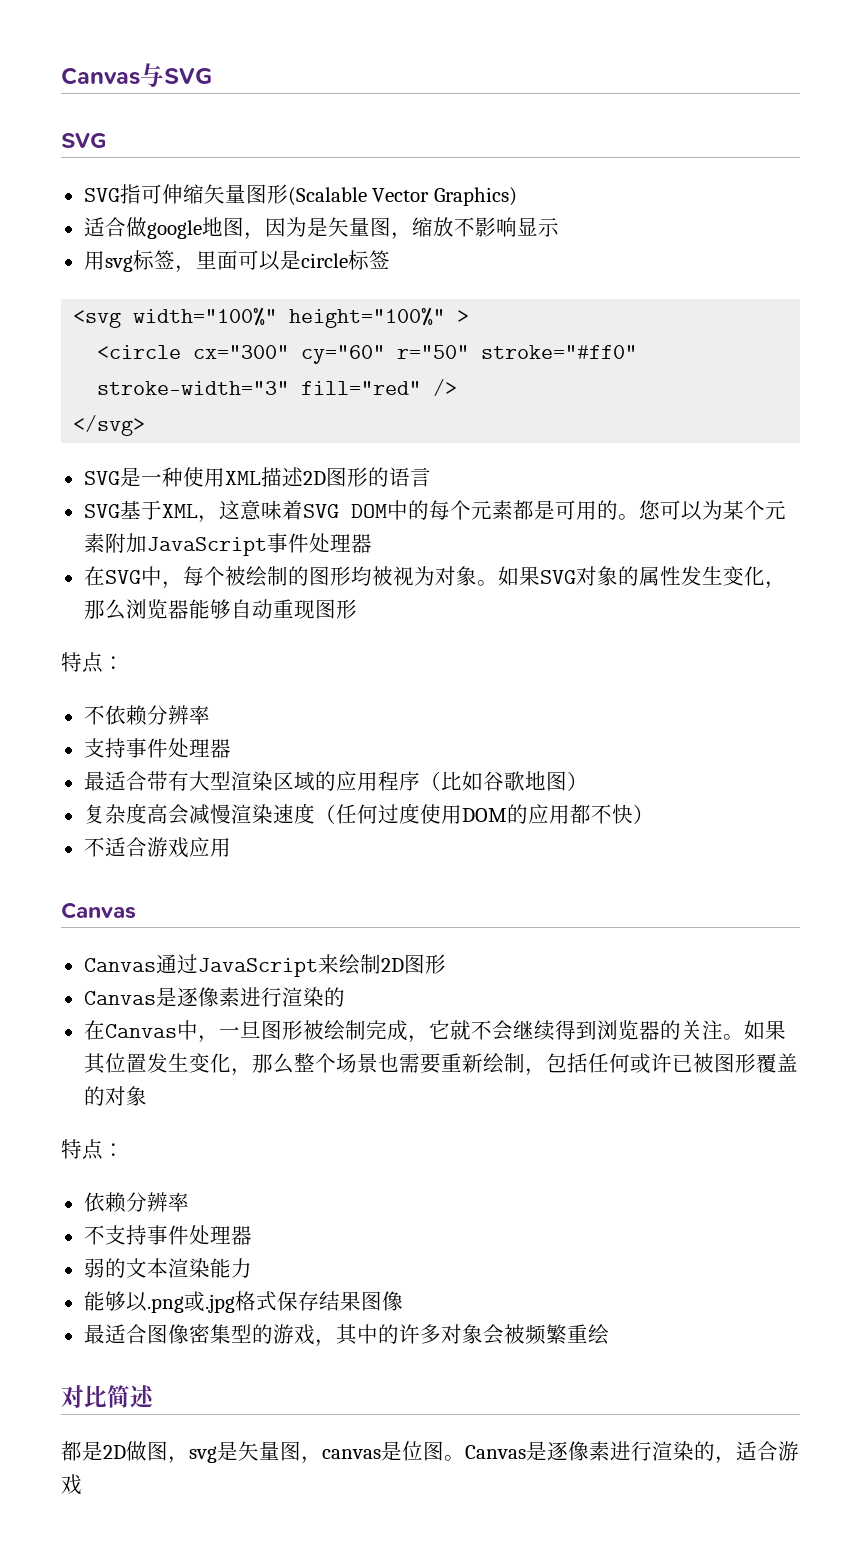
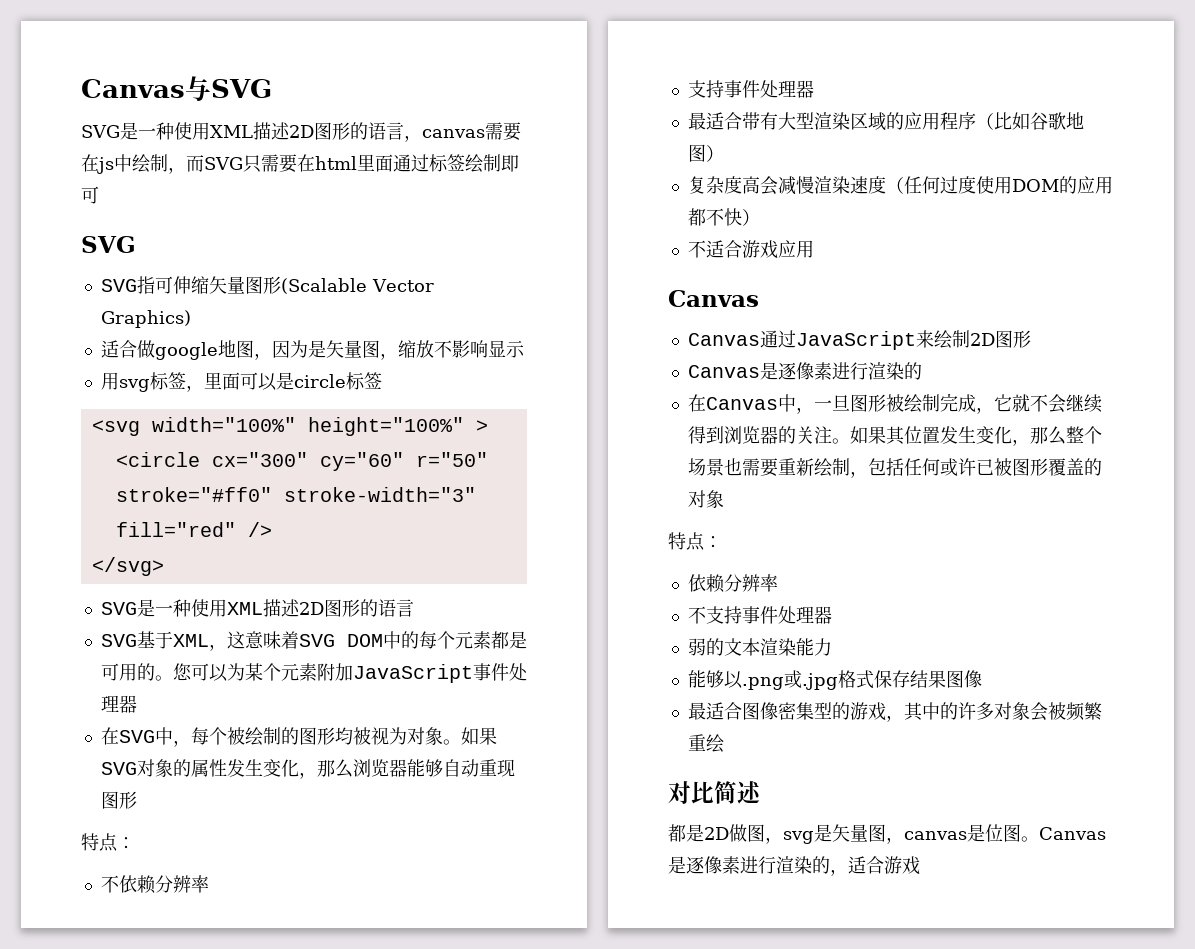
+ SVG是一种使用XML描述2D图形的语言，canvas需要在js中绘制，而SVG只需要在html里面通过标签绘制即可

